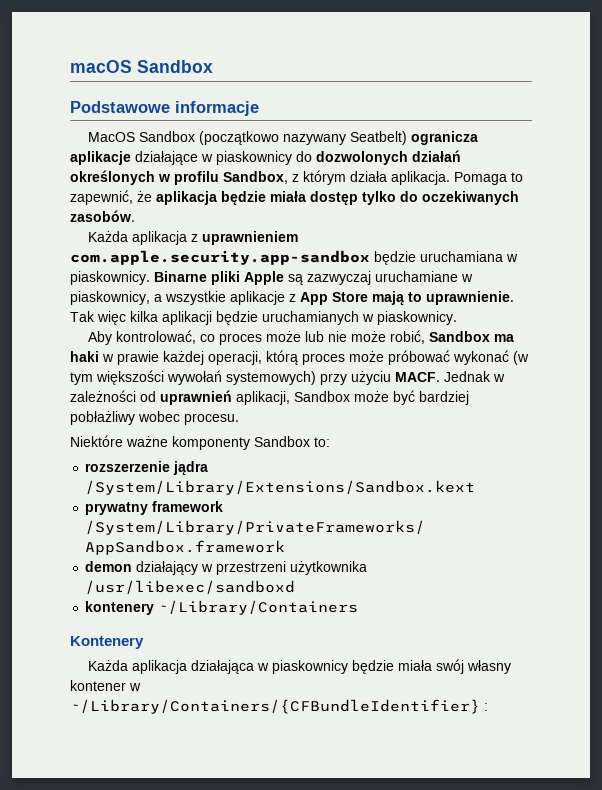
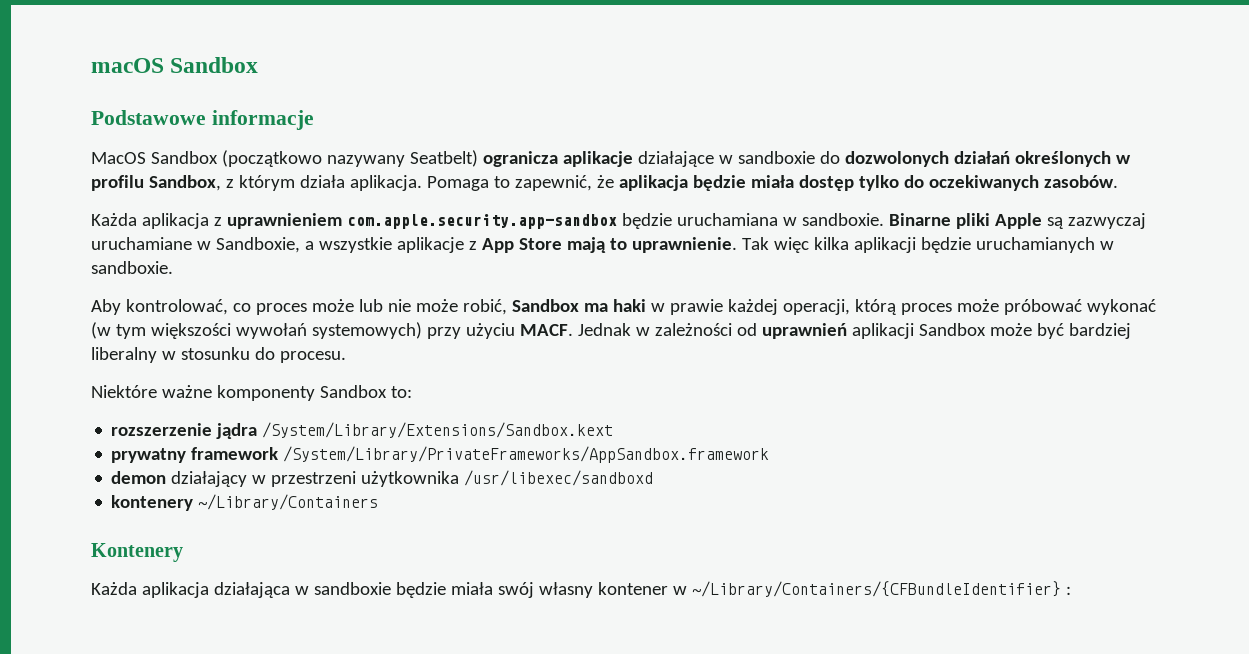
- MacOS Sandbox (początkowo nazywany Seatbelt) ogranicza aplikacje działające w piaskownicy do dozwolonych działań określonych w profilu Sandbox, z którym działa aplikacja.
+ MacOS Sandbox (początkowo nazywany Seatbelt) ogranicza aplikacje działające w sandboxie do dozwolonych działań określonych w profilu Sandbox, z którym działa aplikacja.
- Każda aplikacja z uprawnieniem com.apple.security.app-sandbox będzie uruchamiana w piaskownicy.
+ Każda aplikacja z uprawnieniem com.apple.security.app-sandbox będzie uruchamiana w sandboxie.
- Binarne pliki Apple są zazwyczaj uruchamiane w piaskownicy, a wszystkie aplikacje z App Store mają to uprawnienie.
+ Binarne pliki Apple są zazwyczaj uruchamiane w Sandboxie, a wszystkie aplikacje z App Store mają to uprawnienie.
- Tak więc kilka aplikacji będzie uruchamianych w piaskownicy.
+ Tak więc kilka aplikacji będzie uruchamianych w sandboxie.
- Jednak w zależności od uprawnień aplikacji, Sandbox może być bardziej pobłażliwy wobec procesu.
+ Jednak w zależności od uprawnień aplikacji Sandbox może być bardziej liberalny w stosunku do procesu.
- Każda aplikacja działająca w piaskownicy będzie miała swój własny kontener w ~/Library/Containers/{CFBundleIdentifier} :
+ Każda aplikacja działająca w sandboxie będzie miała swój własny kontener w ~/Library/Containers/{CFBundleIdentifier} :

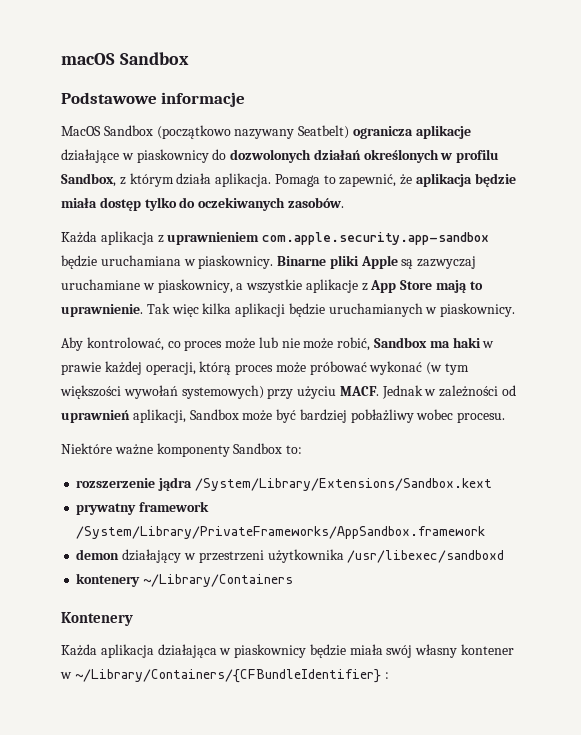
- MacOS Sandbox (początkowo nazywany Seatbelt) ogranicza aplikacje działające w sandboxie do dozwolonych działań określonych w profilu Sandbox, z którym działa aplikacja.
+ MacOS Sandbox (początkowo nazywany Seatbelt) ogranicza aplikacje działające w piaskownicy do dozwolonych działań określonych w profilu Sandbox, z którym działa aplikacja.
- Każda aplikacja z uprawnieniem com.apple.security.app-sandbox będzie uruchamiana w sandboxie.
+ Każda aplikacja z uprawnieniem com.apple.security.app-sandbox będzie uruchamiana w piaskownicy.
- Binarne pliki Apple są zazwyczaj uruchamiane w Sandboxie, a wszystkie aplikacje z App Store mają to uprawnienie.
+ Binarne pliki Apple są zazwyczaj uruchamiane w piaskownicy, a wszystkie aplikacje z App Store mają to uprawnienie.
- Tak więc kilka aplikacji będzie uruchamianych w sandboxie.
+ Tak więc kilka aplikacji będzie uruchamianych w piaskownicy.
- Jednak w zależności od uprawnień aplikacji Sandbox może być bardziej liberalny w stosunku do procesu.
+ Jednak w zależności od uprawnień aplikacji, Sandbox może być bardziej pobłażliwy wobec procesu.
- Każda aplikacja działająca w sandboxie będzie miała swój własny kontener w ~/Library/Containers/{CFBundleIdentifier} :
+ Każda aplikacja działająca w piaskownicy będzie miała swój własny kontener w ~/Library/Containers/{CFBundleIdentifier} :

